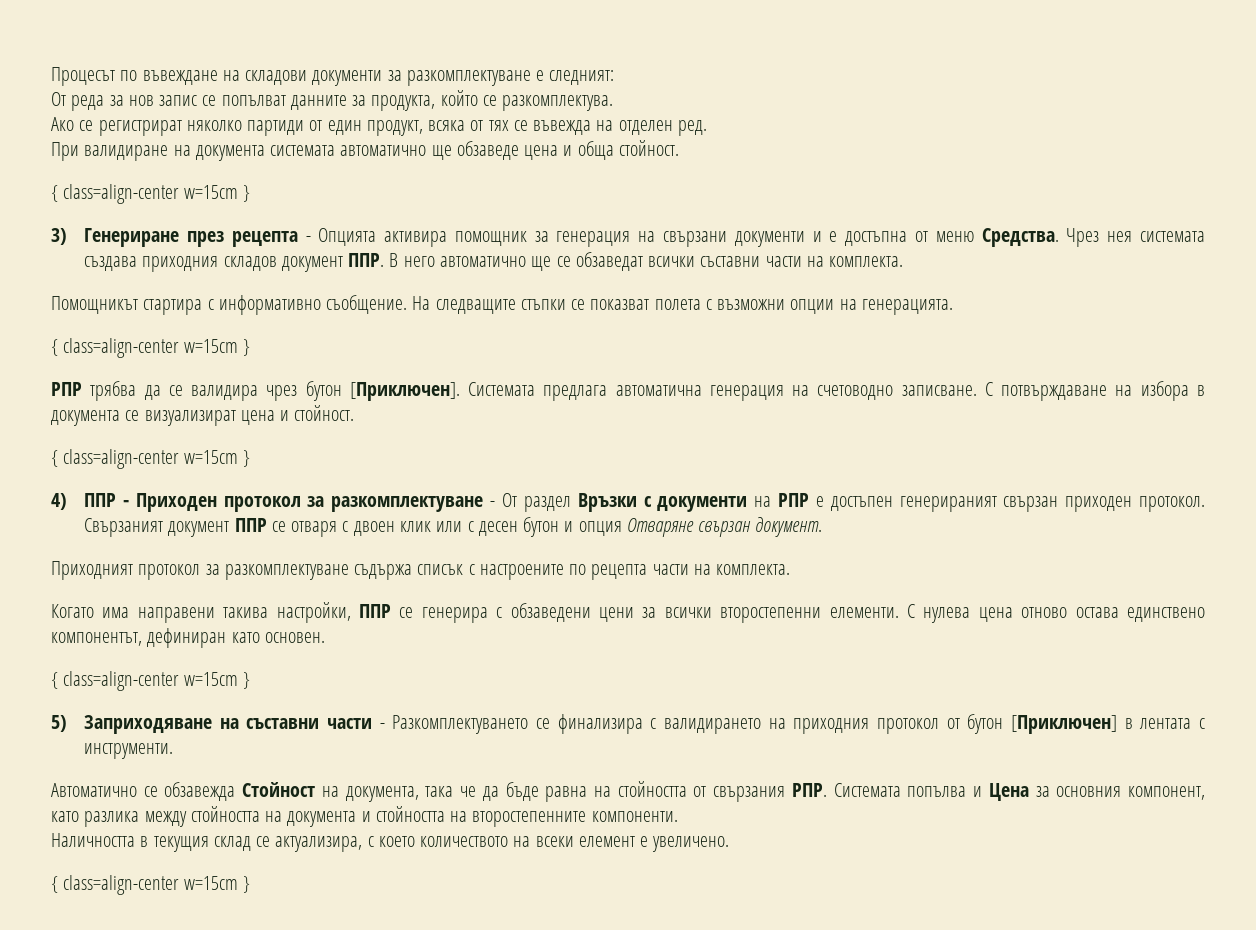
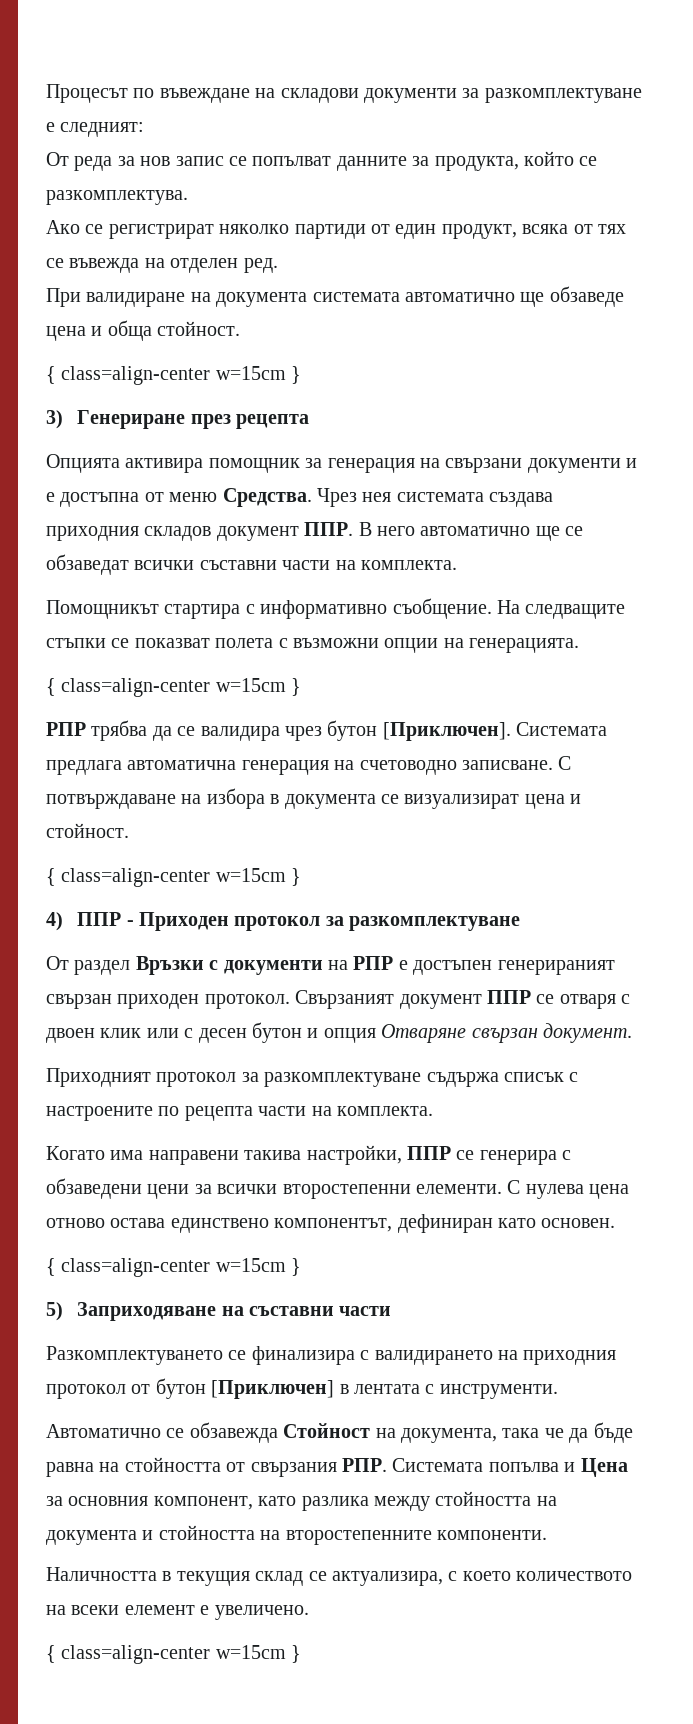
- 3) Генериране през рецепта - Опцията активира помощник за генерация на свързани документи и е достъпна от меню Средства.
+ 3) Генериране през рецепта
+ Опцията активира помощник за генерация на свързани документи и е достъпна от меню Средства.
- 4) ППР - Приходен протокол за разкомплектуване - От раздел Връзки с документи на РПР е достъпен генерираният свързан приходен протокол.
+ 4) ППР - Приходен протокол за разкомплектуване
+ От раздел Връзки с документи на РПР е достъпен генерираният свързан приходен протокол.
- 5) Заприходяване на съставни части - Разкомплектуването се финализира с валидирането на приходния протокол от бутон [Приключен] в лентата с инструменти.
+ 5) Заприходяване на съставни части
+ Разкомплектуването се финализира с валидирането на приходния протокол от бутон [Приключен] в лентата с инструменти.

